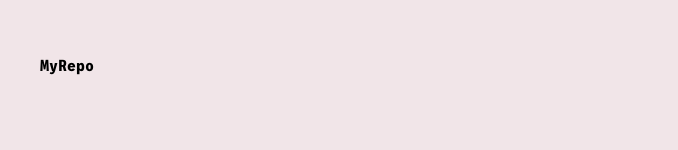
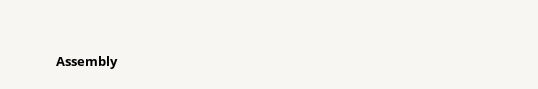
- MyRepo
+ Assembly

